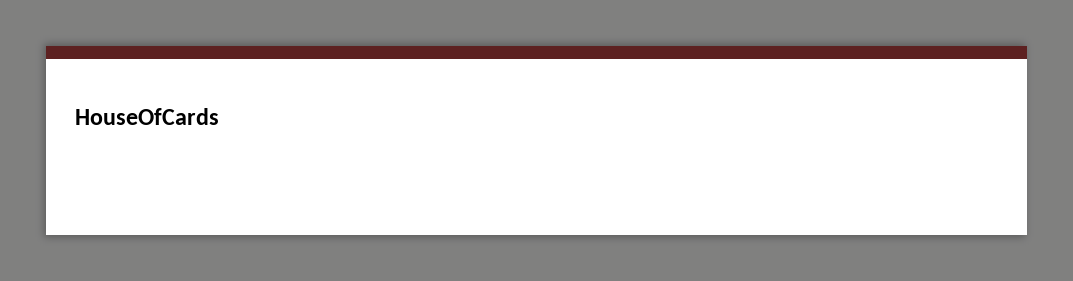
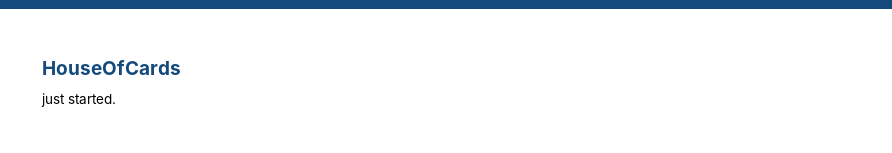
+ just started.

